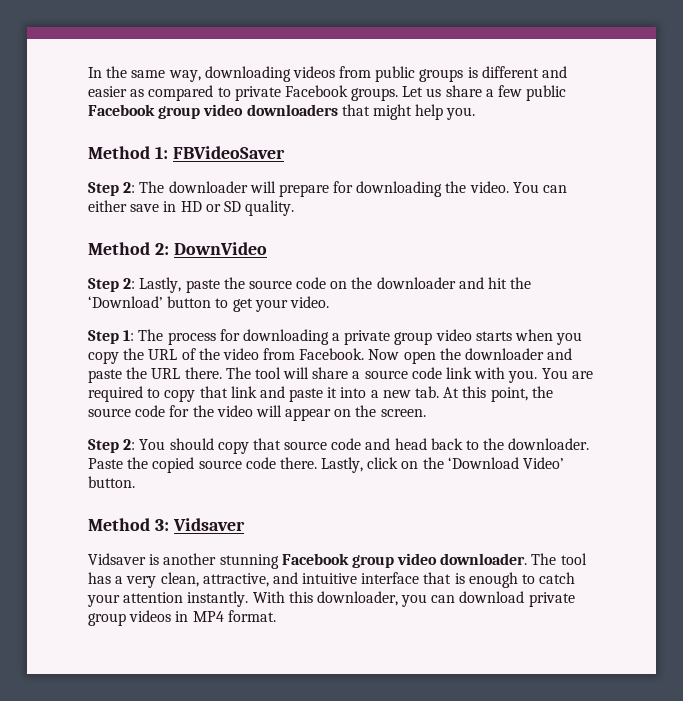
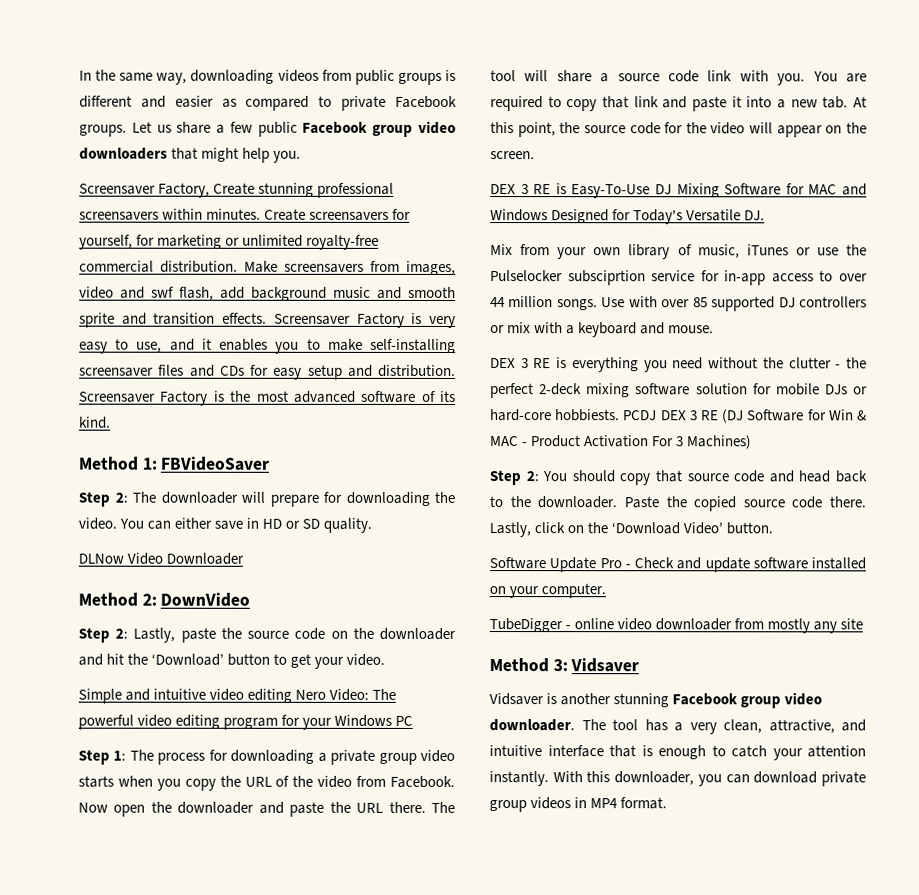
+ Screensaver Factory, Create stunning professional screensavers within minutes. Create screensavers for yourself, for marketing or unlimited royalty-free commercial distribution. Make screensavers from images, video and swf flash, add background music and smooth sprite and transition effects. Screensaver Factory is very easy to use, and it enables you to make self-installing screensaver files and CDs for easy setup and distribution. Screensaver Factory is the most advanced software of its kind.
+ DLNow Video Downloader
+ Simple and intuitive video editing Nero Video: The powerful video editing program for your Windows PC
+ DEX 3 RE is Easy-To-Use DJ Mixing Software for MAC and Windows Designed for Today's Versatile DJ.
+ Mix from your own library of music, iTunes or use the Pulselocker subsciprtion service for in-app access to over 44 million songs. Use with over 85 supported DJ controllers or mix with a keyboard and mouse.
+ DEX 3 RE is everything you need without the clutter - the perfect 2-deck mixing software solution for mobile DJs or hard-core hobbiests. PCDJ DEX 3 RE (DJ Software for Win & MAC - Product Activation For 3 Machines)
+ Software Update Pro - Check and update software installed on your computer.
+ TubeDigger - online video downloader from mostly any site

